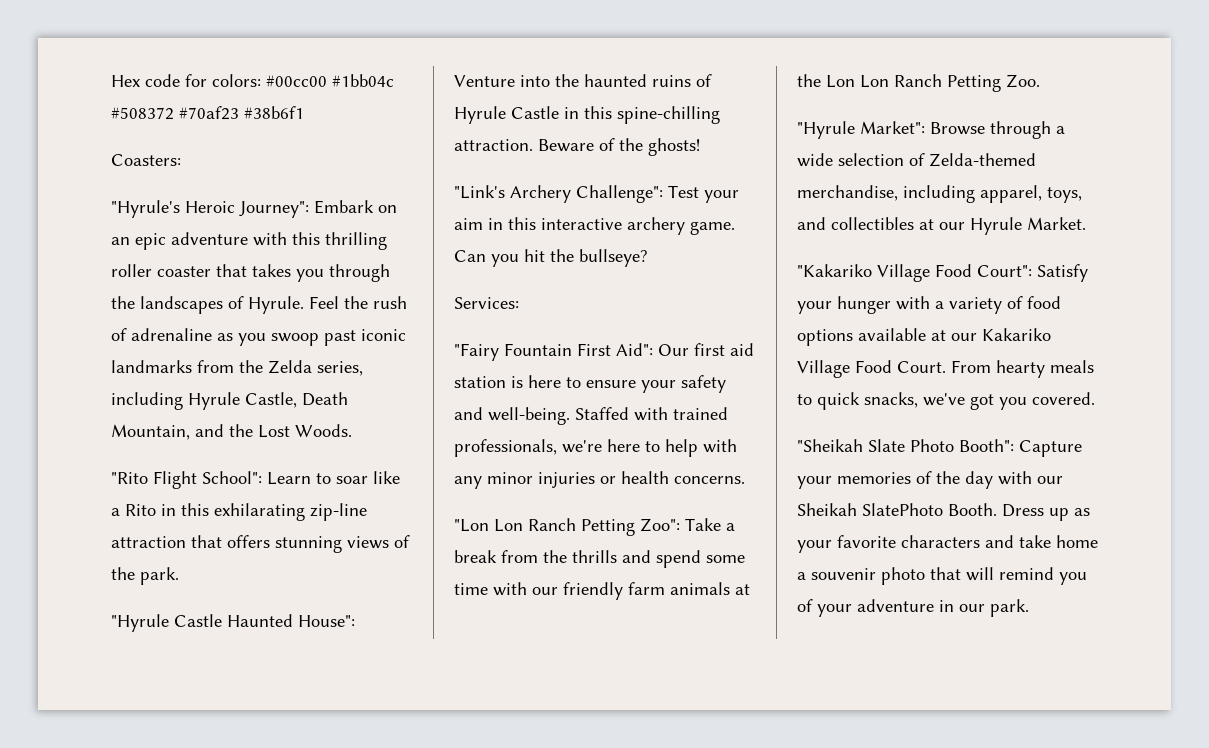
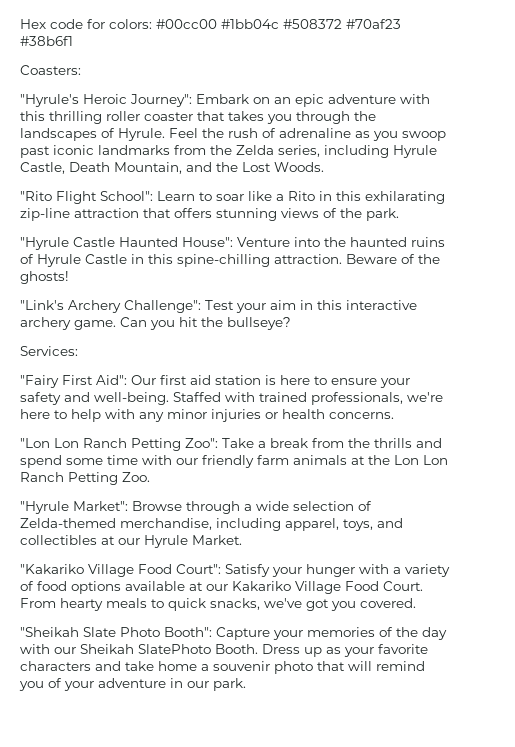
- "Fairy Fountain First Aid": Our first aid station is here to ensure your safety and well-being.
+ "Fairy First Aid": Our first aid station is here to ensure your safety and well-being.

